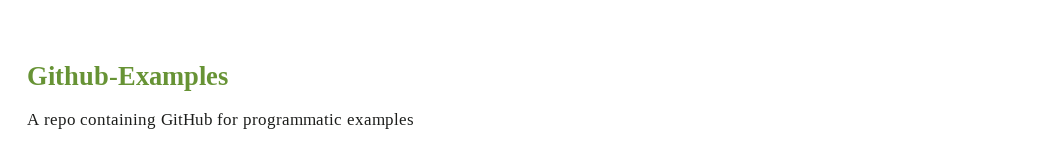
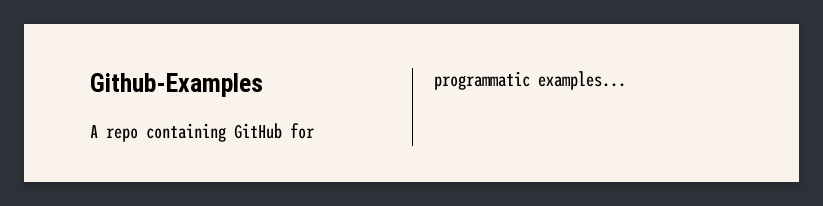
- A repo containing GitHub for programmatic examples
+ A repo containing GitHub for programmatic examples...

